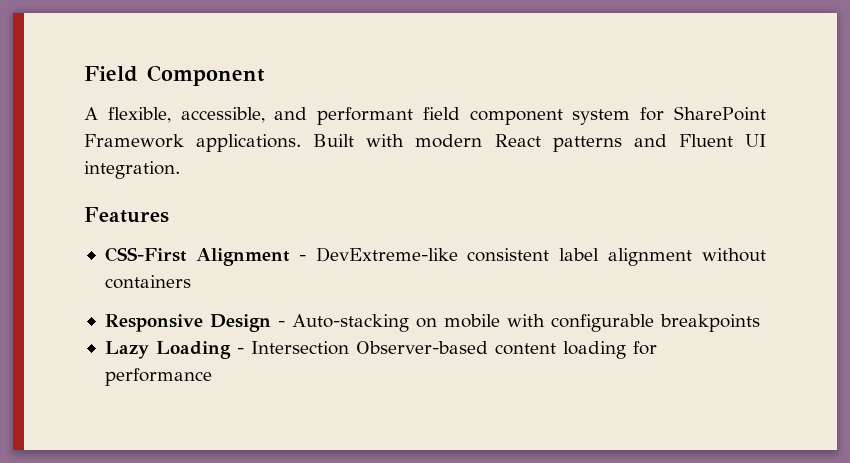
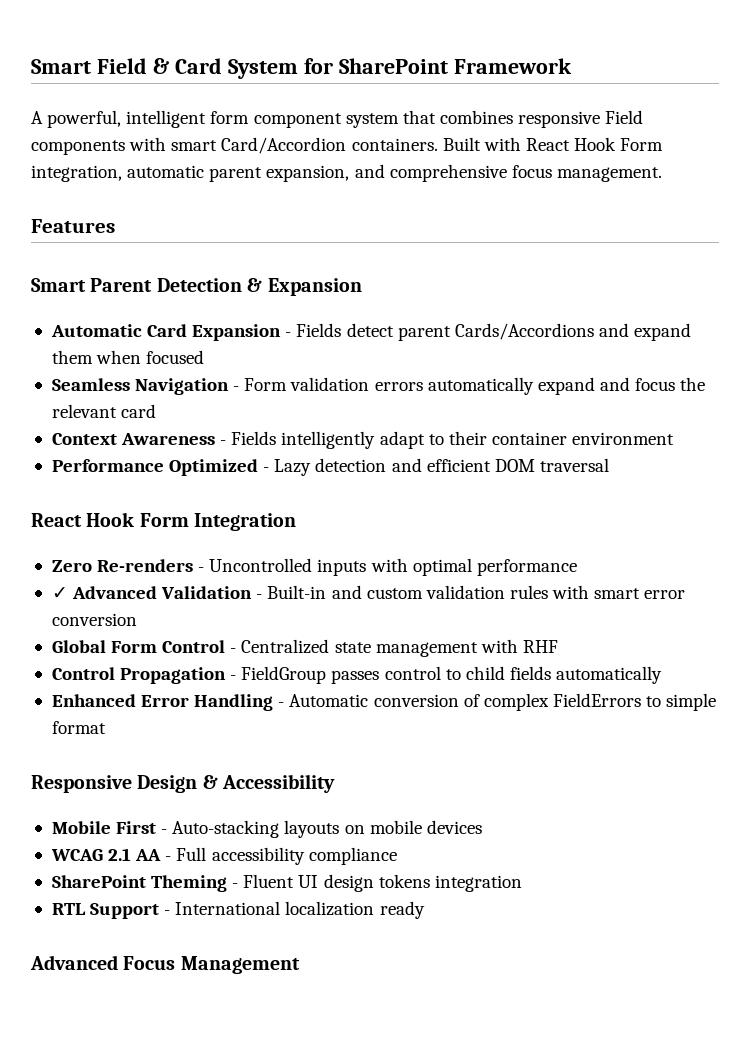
- Field Component
- A flexible, accessible, and performant field component system for SharePoint Framework applications. Built with modern React patterns and Fluent UI integration.
+ Smart Field & Card System for SharePoint Framework
+ A powerful, intelligent form component system that combines responsive Field components with smart Card/Accordion containers. Built with React Hook Form integration, automatic parent expansion, and comprehensive focus management.
  Features
- CSS-First Alignment - DevExtreme-like consistent label alignment without containers
- Responsive Design - Auto-stacking on mobile with configurable breakpoints
- Lazy Loading - Intersection Observer-based content loading for performance
+ Smart Parent Detection & Expansion
+ Automatic Card Expansion - Fields detect parent Cards/Accordions and expand them when focused
+ Seamless Navigation - Form validation errors automatically expand and focus the relevant card
+ Context Awareness - Fields intelligently adapt to their container environment
+ Performance Optimized - Lazy detection and efficient DOM traversal
+ React Hook Form Integration
+ Zero Re-renders - Uncontrolled inputs with optimal performance
+ ✓ Advanced Validation - Built-in and custom validation rules with smart error conversion
+ Global Form Control - Centralized state management with RHF
+ Control Propagation - FieldGroup passes control to child fields automatically
+ Enhanced Error Handling - Automatic conversion of complex FieldErrors to simple format
+ Responsive Design & Accessibility
+ Mobile First - Auto-stacking layouts on mobile devices
+ WCAG 2.1 AA - Full accessibility compliance
+ SharePoint Theming - Fluent UI design tokens integration
+ RTL Support - International localization ready
+ Advanced Focus Management

